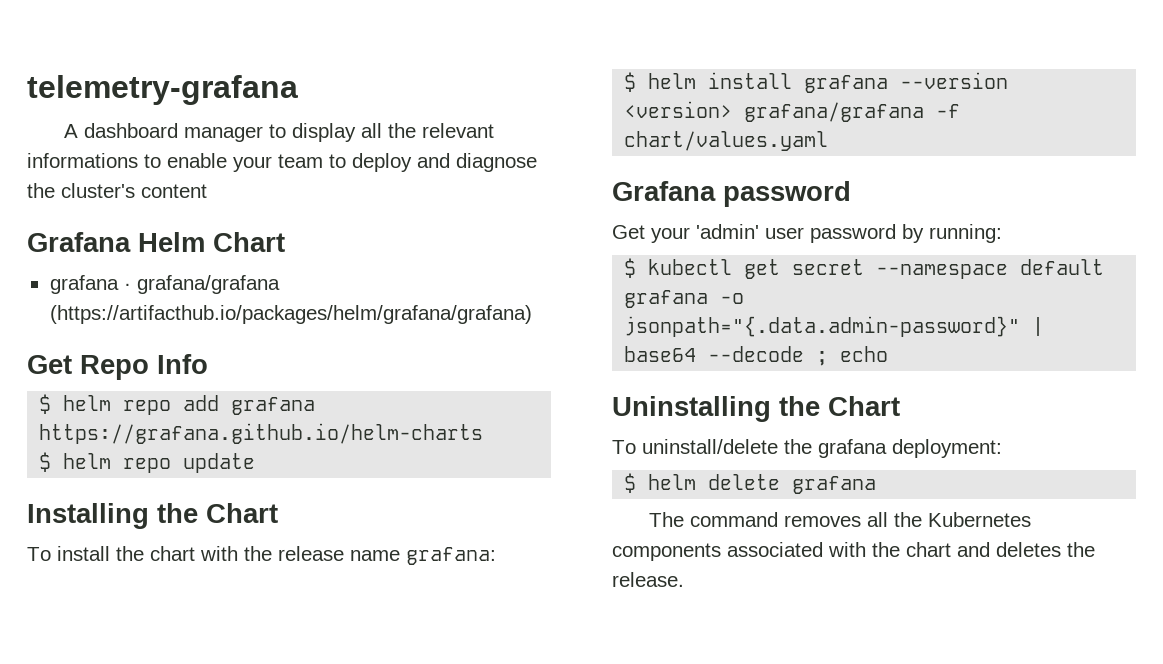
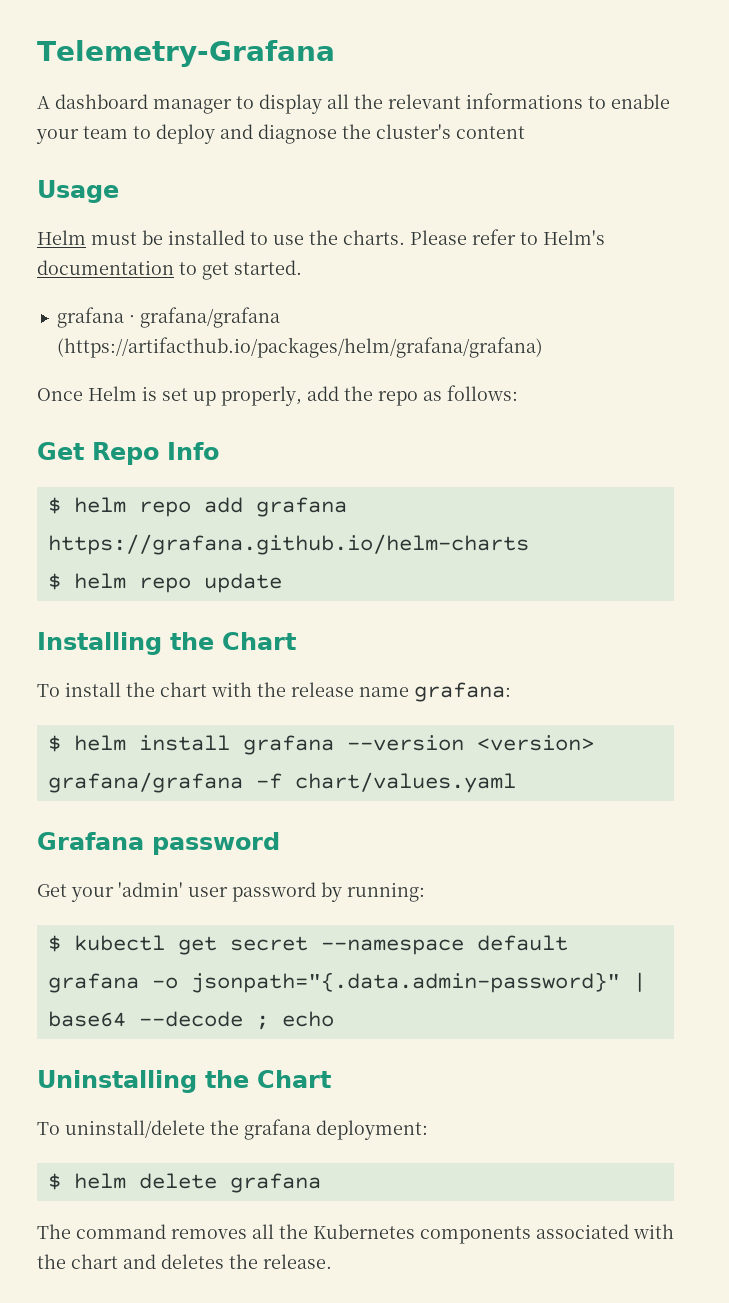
- telemetry-grafana
+ Telemetry-Grafana
- Grafana Helm Chart
+ Usage
+ Helm must be installed to use the charts. Please refer to Helm's documentation to get started.
  grafana · grafana/grafana (https://artifacthub.io/packages/helm/grafana/grafana)
+ Once Helm is set up properly, add the repo as follows:

